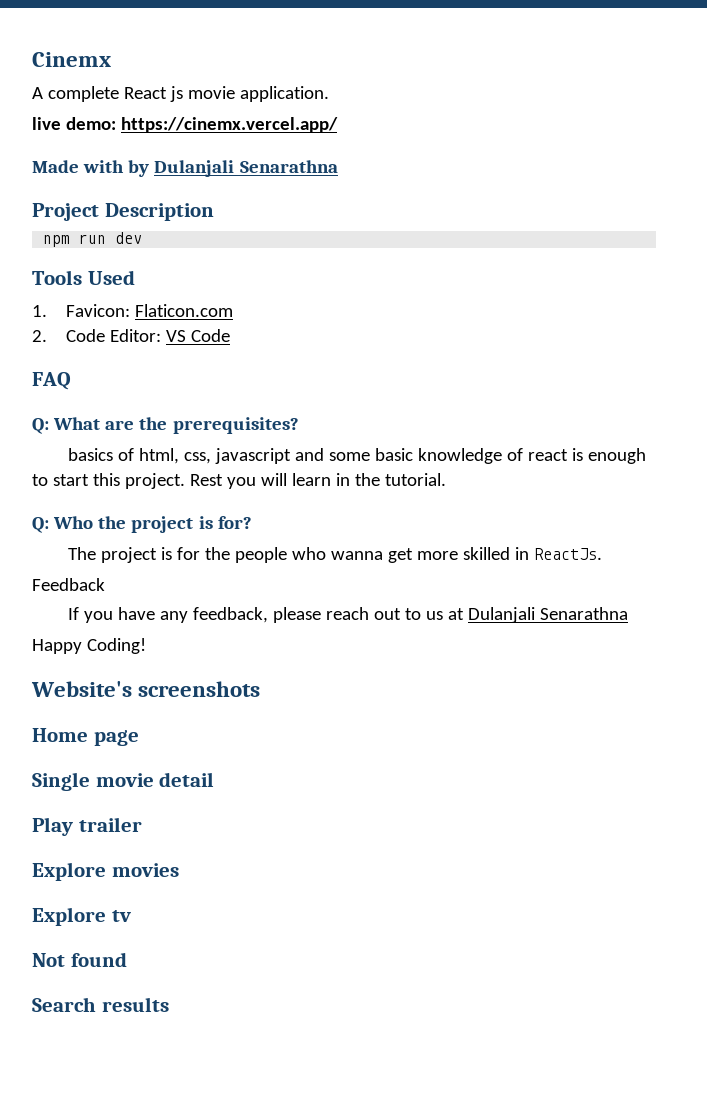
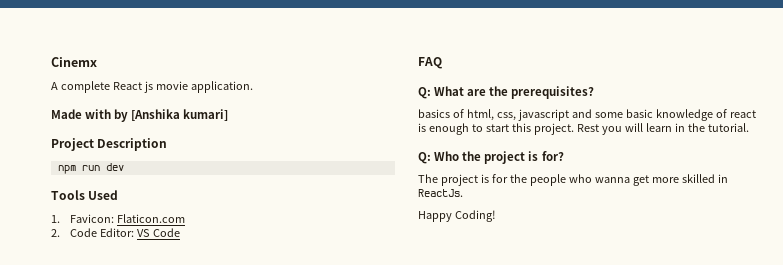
- live demo: https://cinemx.vercel.app/
- Made with by Dulanjali Senarathna
+ Made with by [Anshika kumari]
- Feedback
- If you have any feedback, please reach out to us at Dulanjali Senarathna
  Happy Coding!
- Website's screenshots
- Home page
- Single movie detail
- Play trailer
- Explore movies
- Explore tv
- Not found
- Search results

